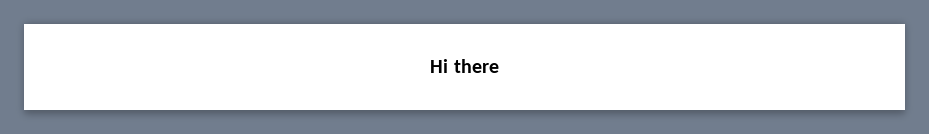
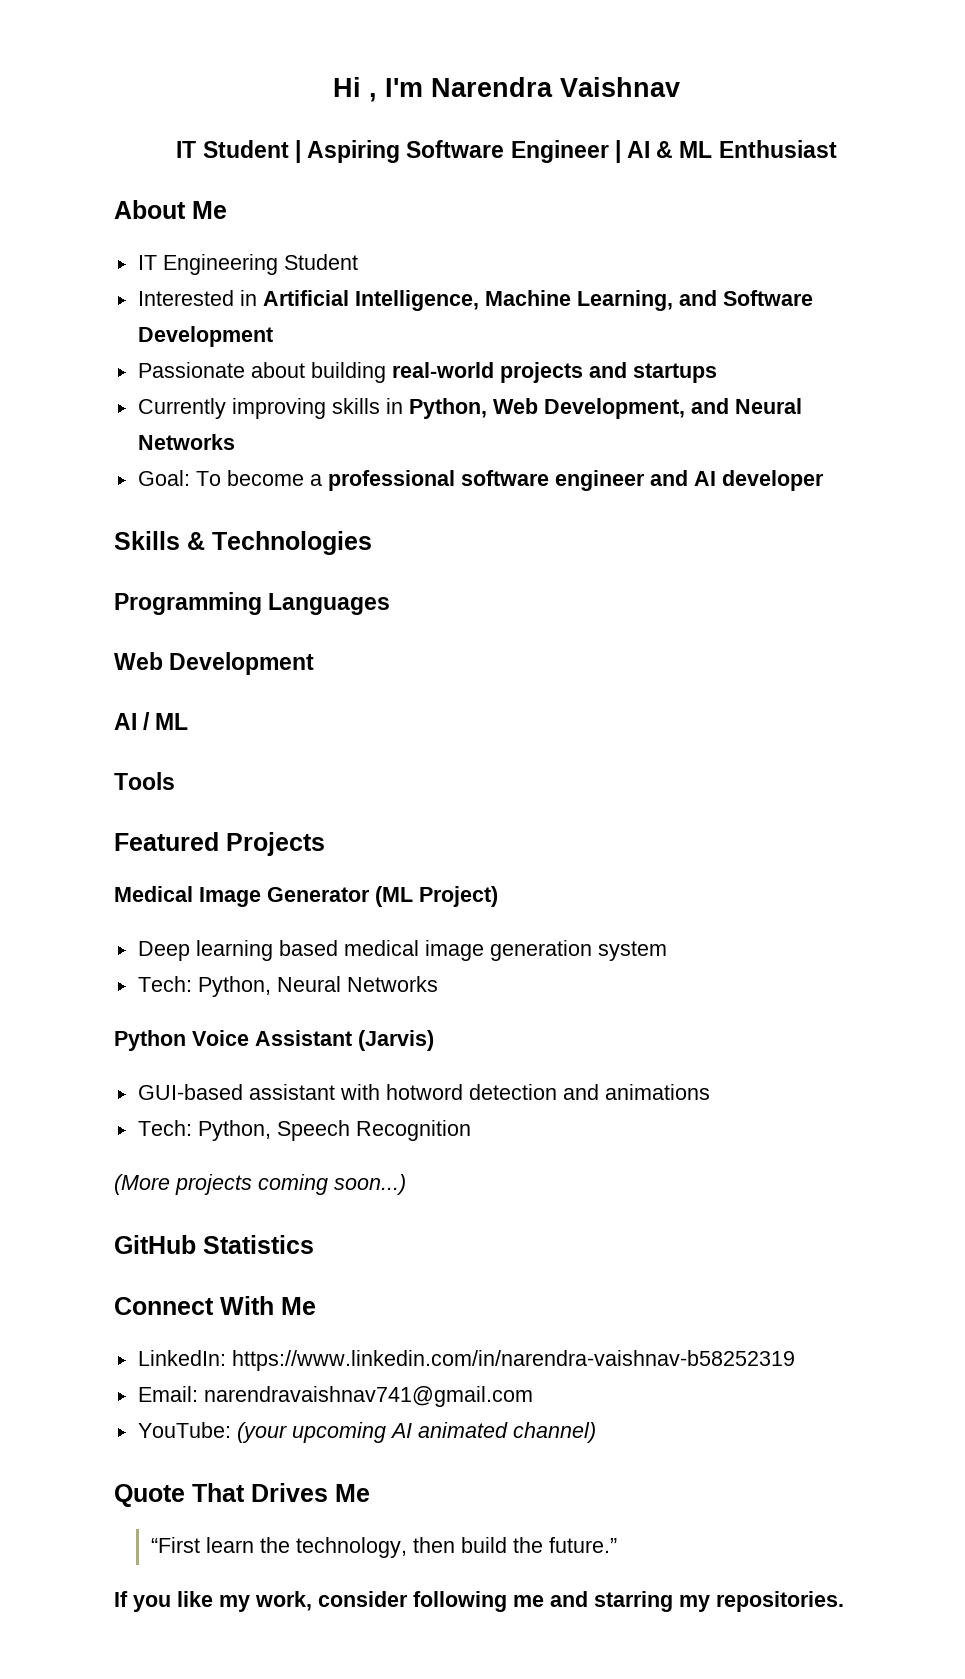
- Hi there
+ Hi , I'm Narendra Vaishnav
+ IT Student | Aspiring Software Engineer | AI & ML Enthusiast
+ About Me
+ IT Engineering Student
+ Interested in Artificial Intelligence, Machine Learning, and Software Development
+ Passionate about building real-world projects and startups
+ Currently improving skills in Python, Web Development, and Neural Networks
+ Goal: To become a professional software engineer and AI developer
+ Skills & Technologies
+ Programming Languages
+ Web Development
+ AI / ML
+ Tools
+ Featured Projects
+ Medical Image Generator (ML Project)
+ Deep learning based medical image generation system
+ Tech: Python, Neural Networks
+ Python Voice Assistant (Jarvis)
+ GUI-based assistant with hotword detection and animations
+ Tech: Python, Speech Recognition
+ (More projects coming soon...)
+ GitHub Statistics
+ Connect With Me
+ LinkedIn: https://www.linkedin.com/in/narendra-vaishnav-b58252319
+ Email: narendravaishnav741@gmail.com
+ YouTube: (your upcoming AI animated channel)
+ Quote That Drives Me
+ “First learn the technology, then build the future.”
+ If you like my work, consider following me and starring my repositories.

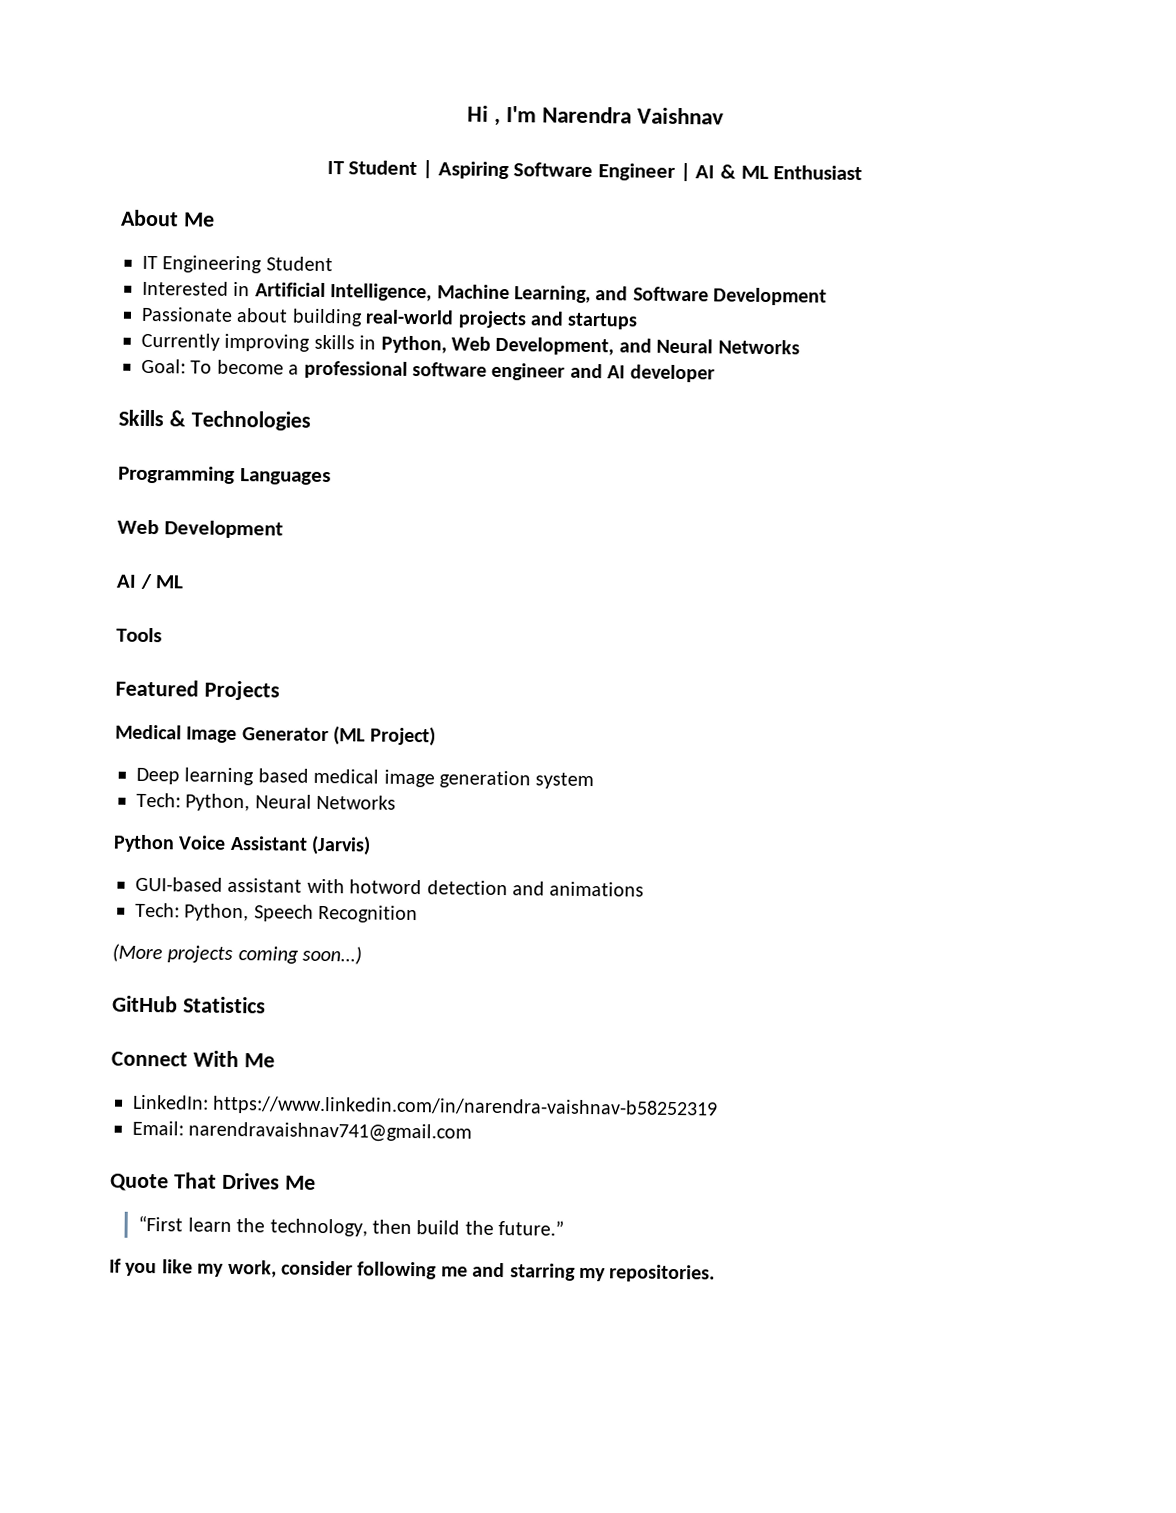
- YouTube: (your upcoming AI animated channel)

